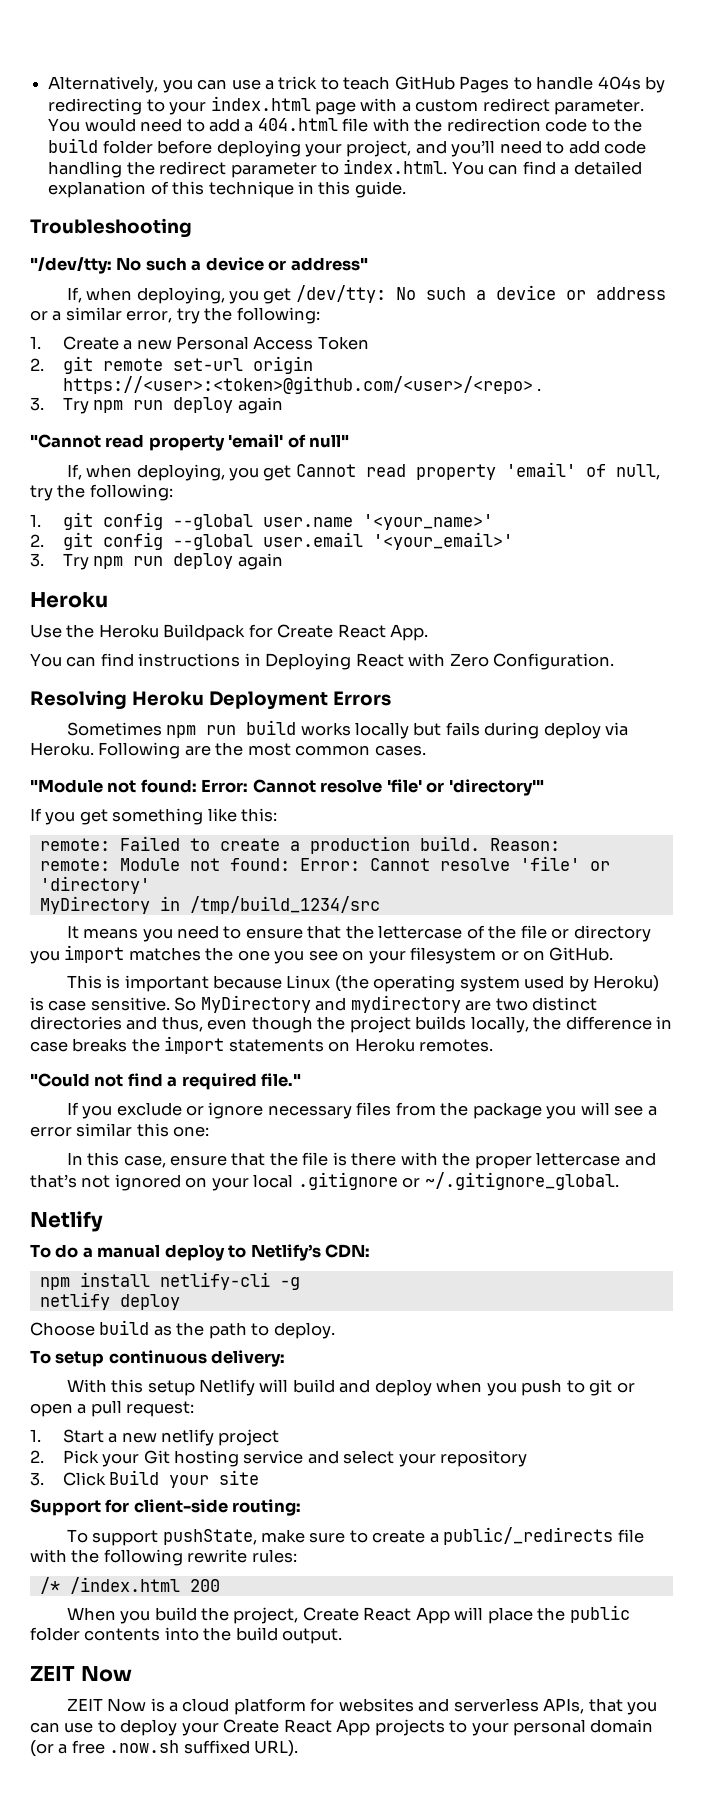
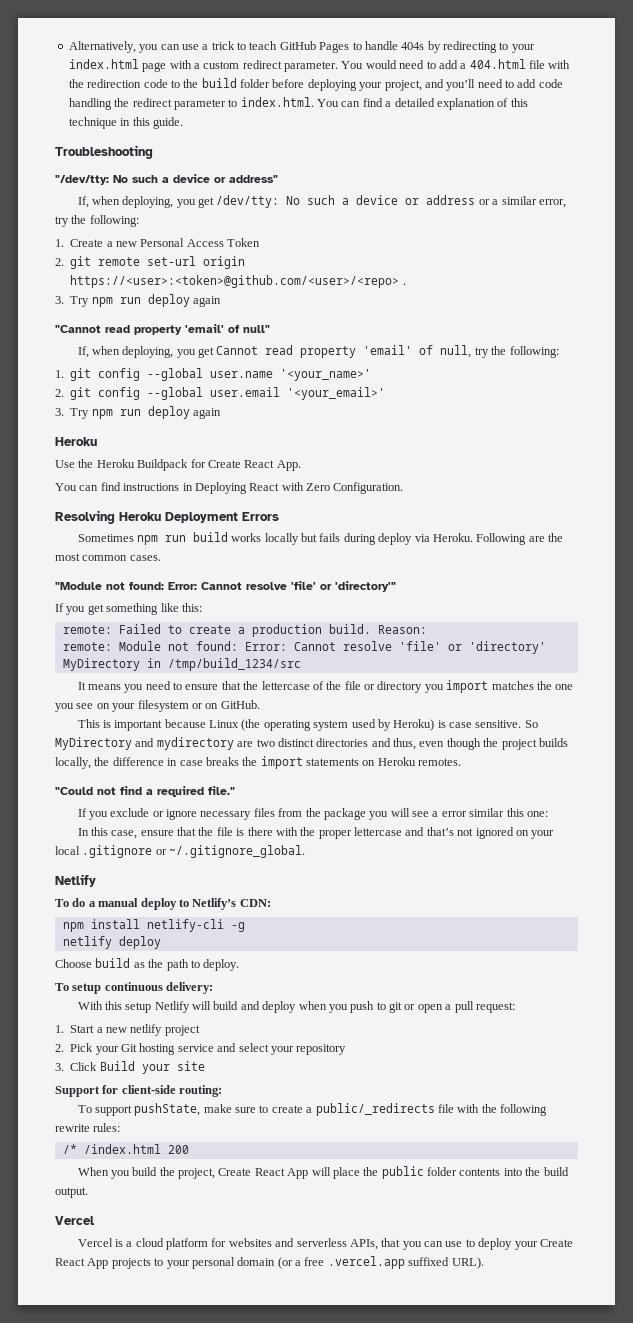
  When you build the project, Create React App will place the public folder contents into the build output.
- ZEIT Now
- ZEIT Now is a cloud platform for websites and serverless APIs, that you can use to deploy your Create React App projects to your personal domain (or a free .now.sh suffixed URL).
+ Vercel
+ Vercel is a cloud platform for websites and serverless APIs, that you can use to deploy your Create React App projects to your personal domain (or a free .vercel.app suffixed URL).

